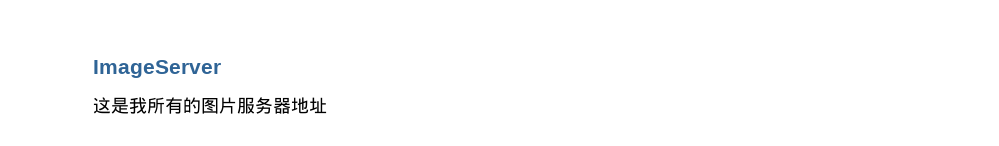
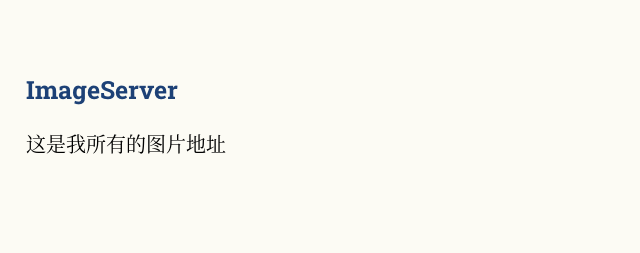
- 这是我所有的图片服务器地址
+ 这是我所有的图片地址

